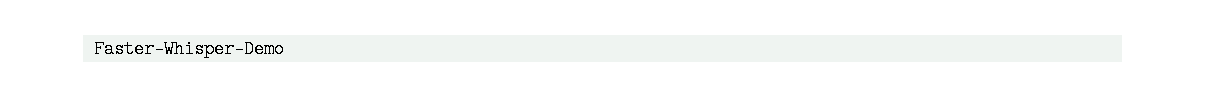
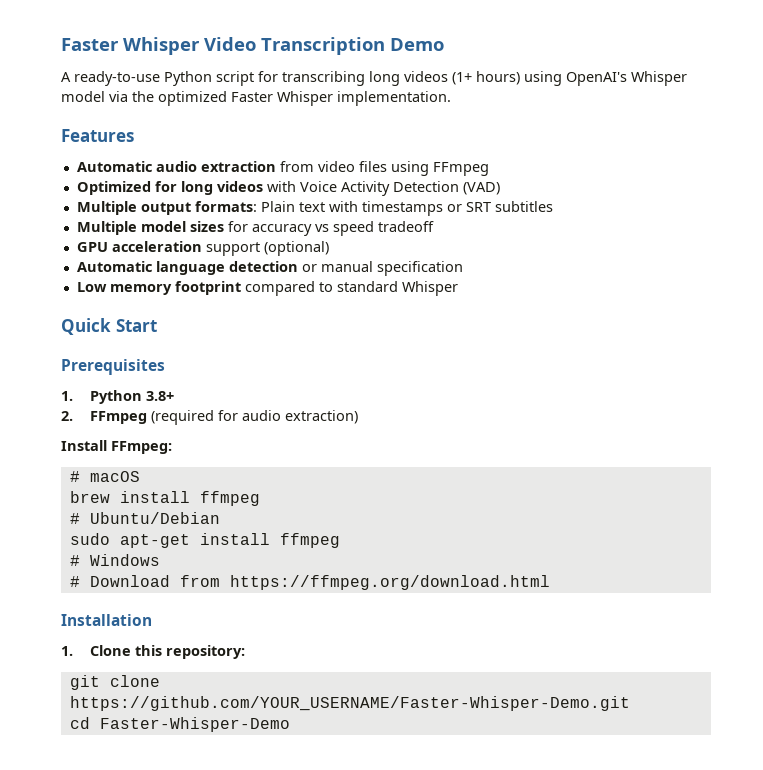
- Faster-Whisper-Demo
+ Faster Whisper Video Transcription Demo
+ A ready-to-use Python script for transcribing long videos (1+ hours) using OpenAI's Whisper model via the optimized Faster Whisper implementation.
+ Features
+ Automatic audio extraction from video files using FFmpeg
+ Optimized for long videos with Voice Activity Detection (VAD)
+ Multiple output formats: Plain text with timestamps or SRT subtitles
+ Multiple model sizes for accuracy vs speed tradeoff
+ GPU acceleration support (optional)
+ Automatic language detection or manual specification
+ Low memory footprint compared to standard Whisper
+ Quick Start
+ Prerequisites
+ 1. Python 3.8+
+ 2. FFmpeg (required for audio extraction)
+ Install FFmpeg:
+ # macOS
+ brew install ffmpeg
+ # Ubuntu/Debian
+ sudo apt-get install ffmpeg
+ # Windows
+ # Download from https://ffmpeg.org/download.html
+ Installation
+ 1. Clone this repository:
+ git clone https://github.com/YOUR_USERNAME/Faster-Whisper-Demo.git
+ cd Faster-Whisper-Demo

